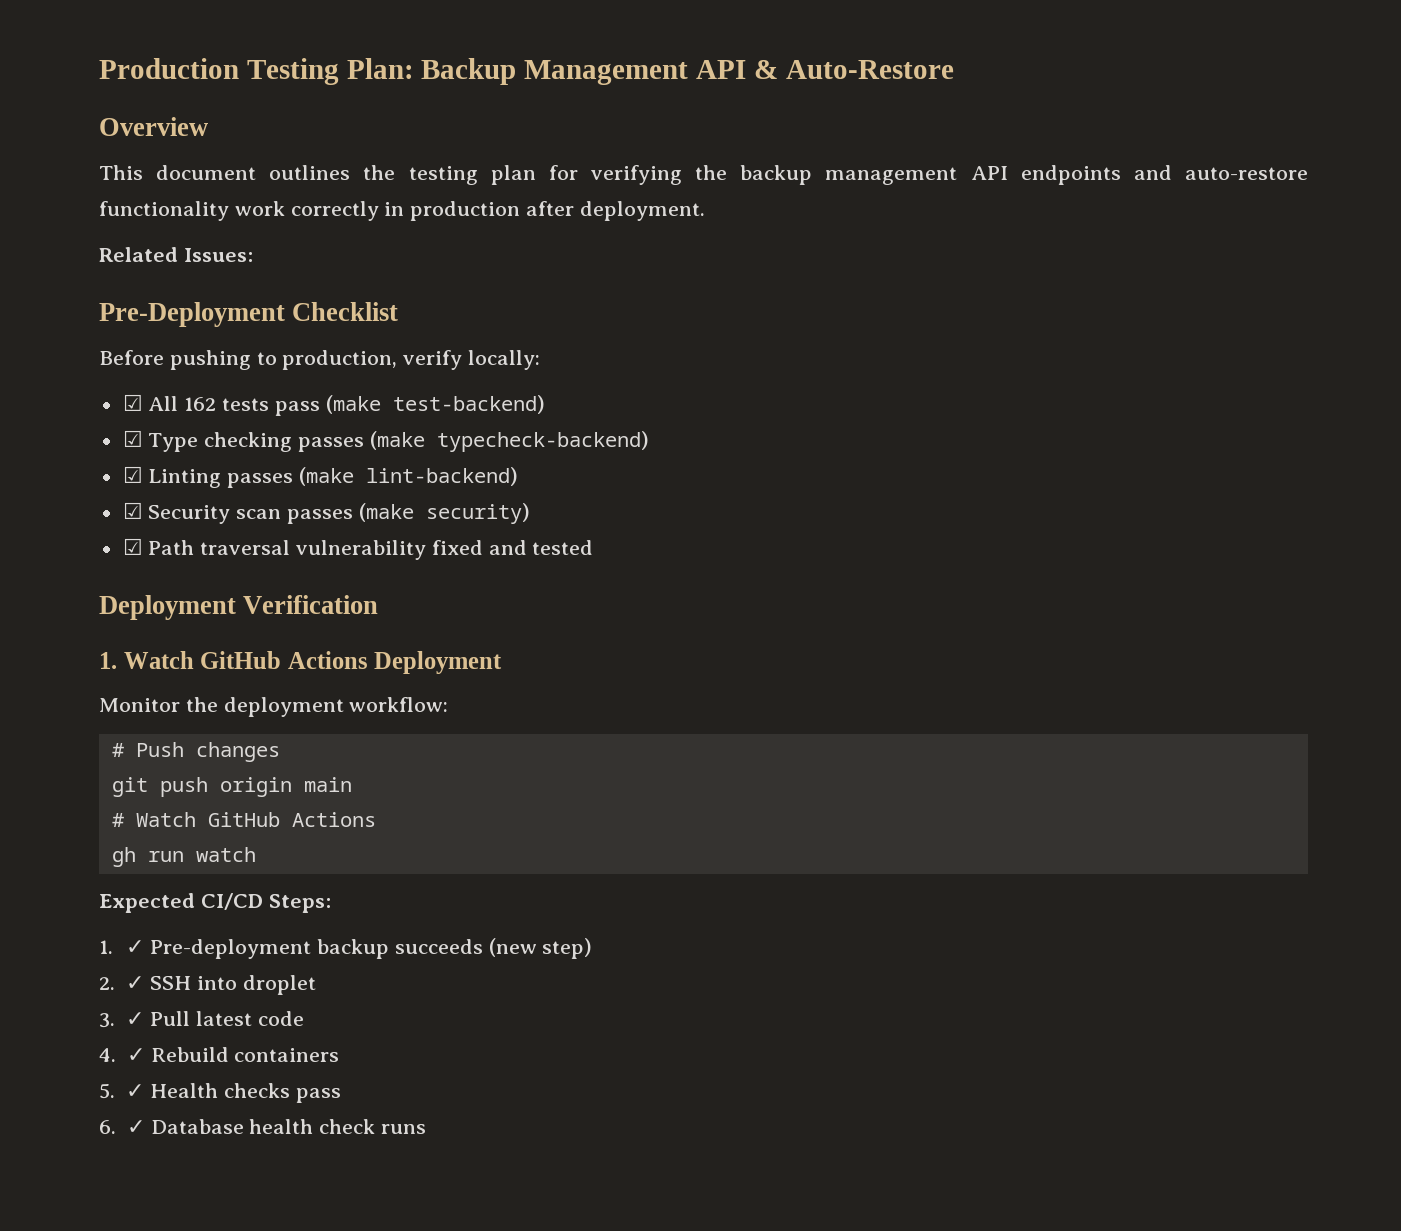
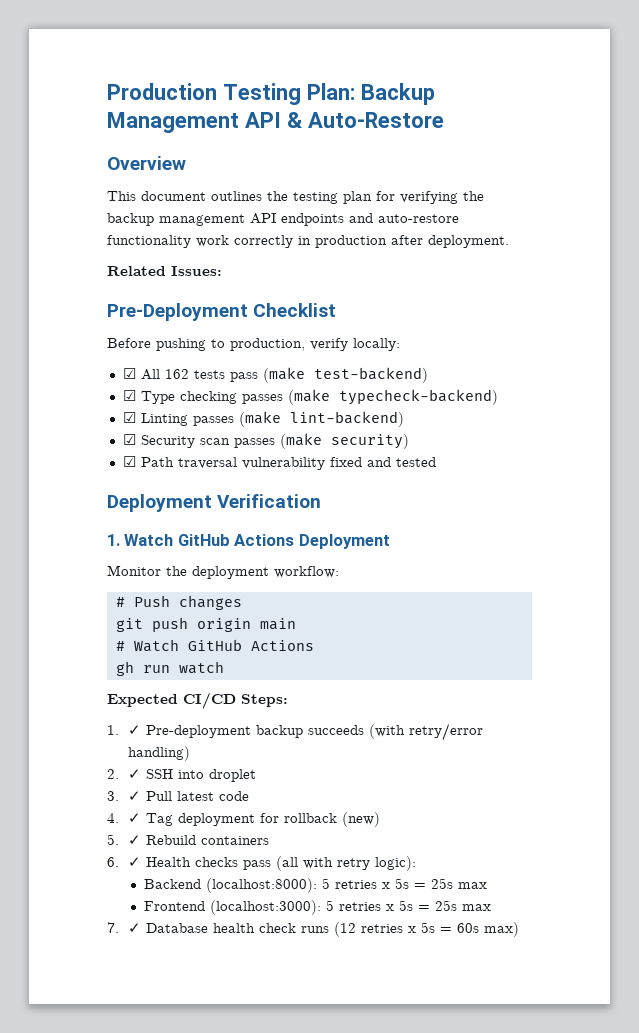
- 1. ✓ Pre-deployment backup succeeds (new step)
+ 1. ✓ Pre-deployment backup succeeds (with retry/error handling)
- 4. ✓ Rebuild containers
+ 4. ✓ Tag deployment for rollback (new)
+ 5. ✓ Rebuild containers
- 5. ✓ Health checks pass
- 6. ✓ Database health check runs
+ 6. ✓ Health checks pass (all with retry logic):
+ Backend (localhost:8000): 5 retries x 5s = 25s max
+ Frontend (localhost:3000): 5 retries x 5s = 25s max
+ 7. ✓ Database health check runs (12 retries x 5s = 60s max)

